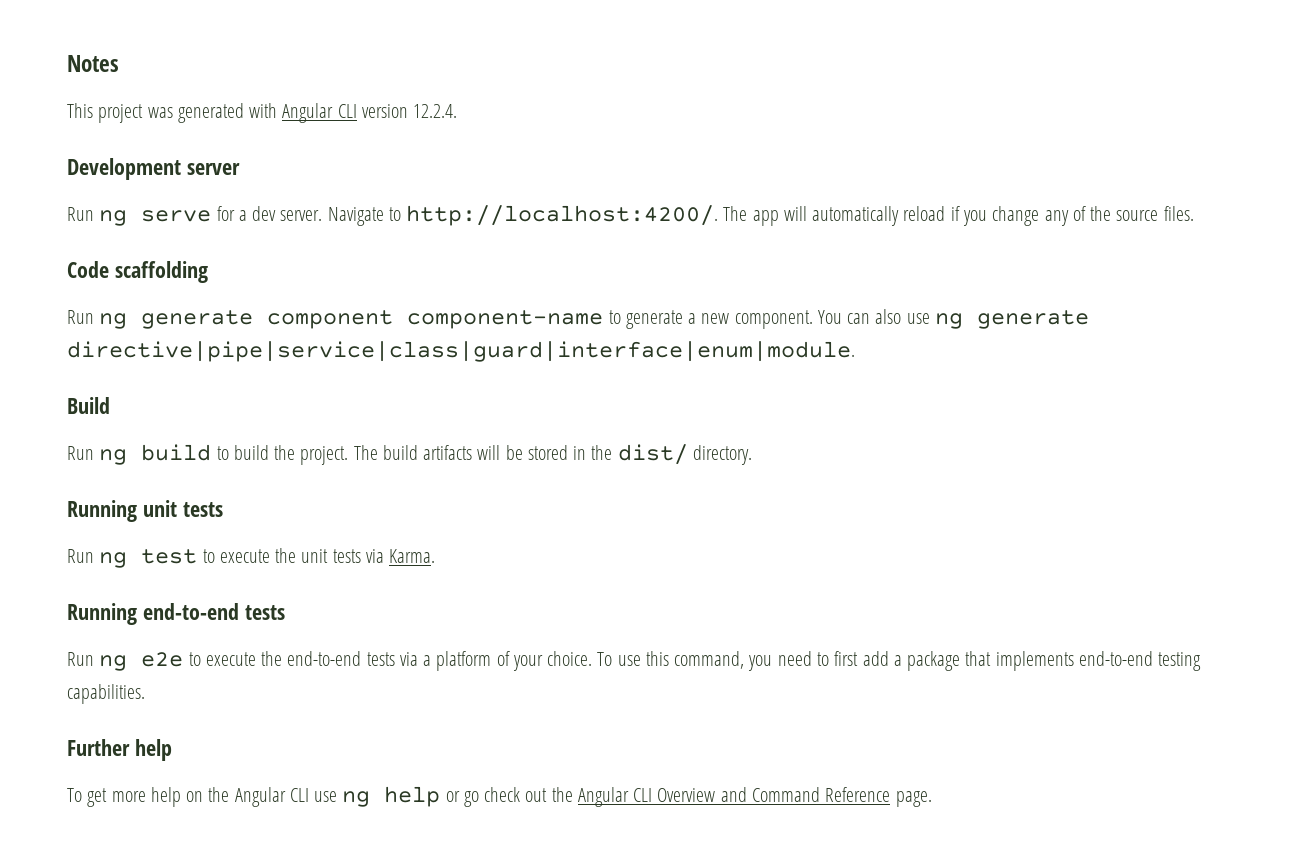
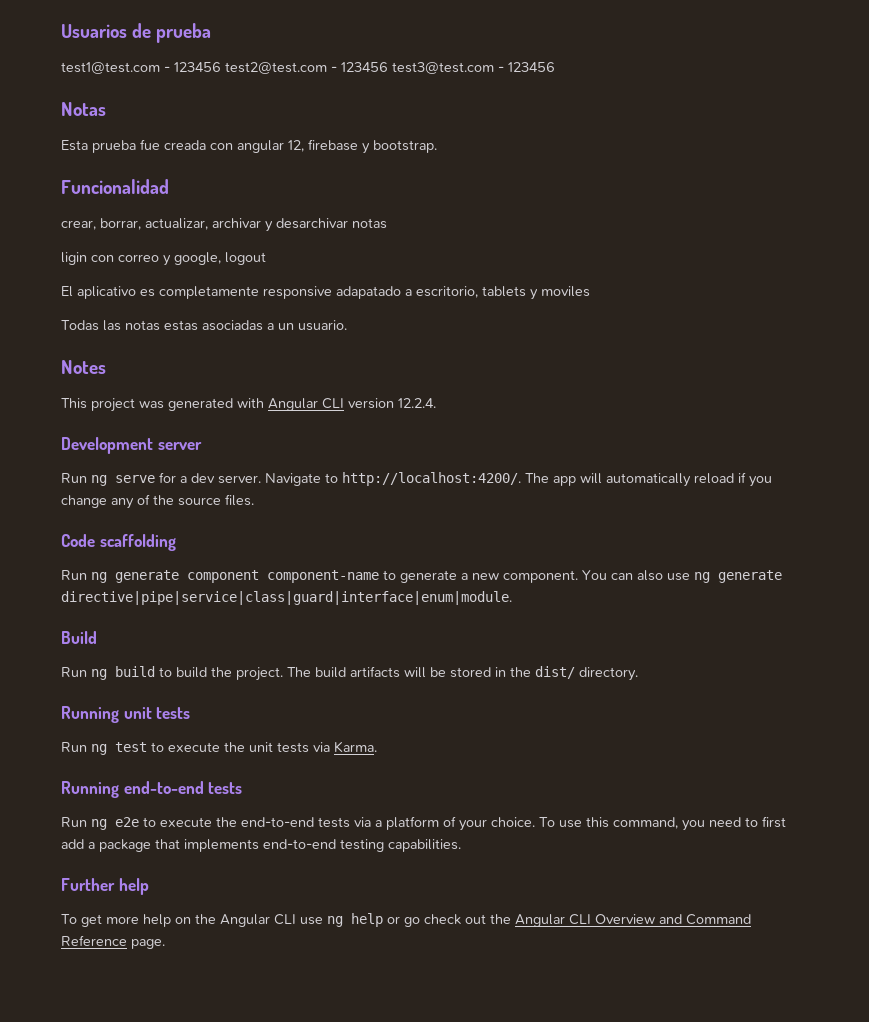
+ Usuarios de prueba
+ test1@test.com - 123456 test2@test.com - 123456 test3@test.com - 123456
+ Notas
+ Esta prueba fue creada con angular 12, firebase y bootstrap.
+ Funcionalidad
+ crear, borrar, actualizar, archivar y desarchivar notas
+ ligin con correo y google, logout
+ El aplicativo es completamente responsive adapatado a escritorio, tablets y moviles
+ Todas las notas estas asociadas a un usuario.

